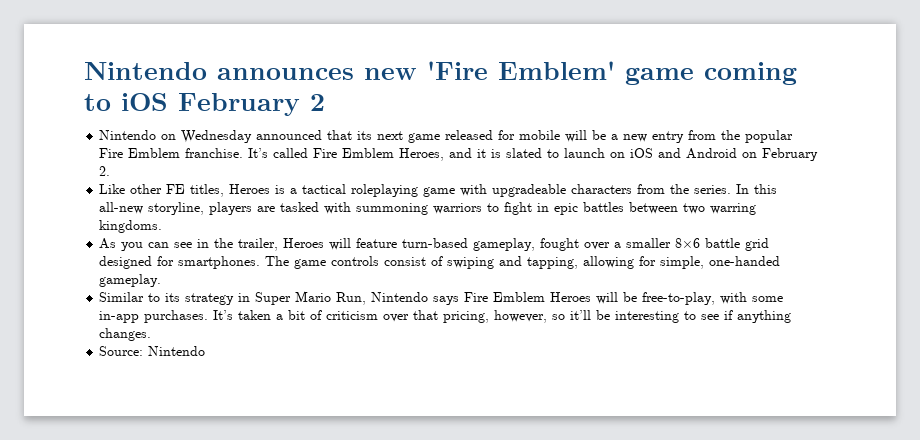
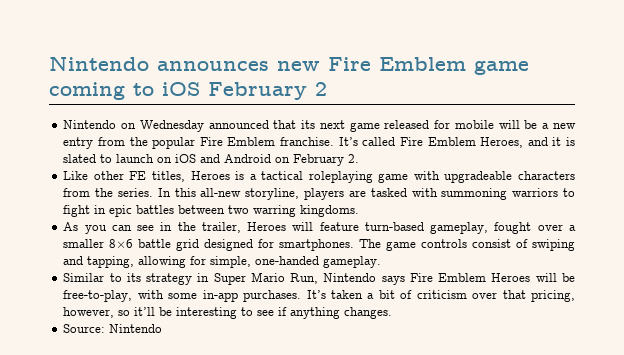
- Nintendo announces new 'Fire Emblem' game coming to iOS February 2
+ Nintendo announces new Fire Emblem game coming to iOS February 2

